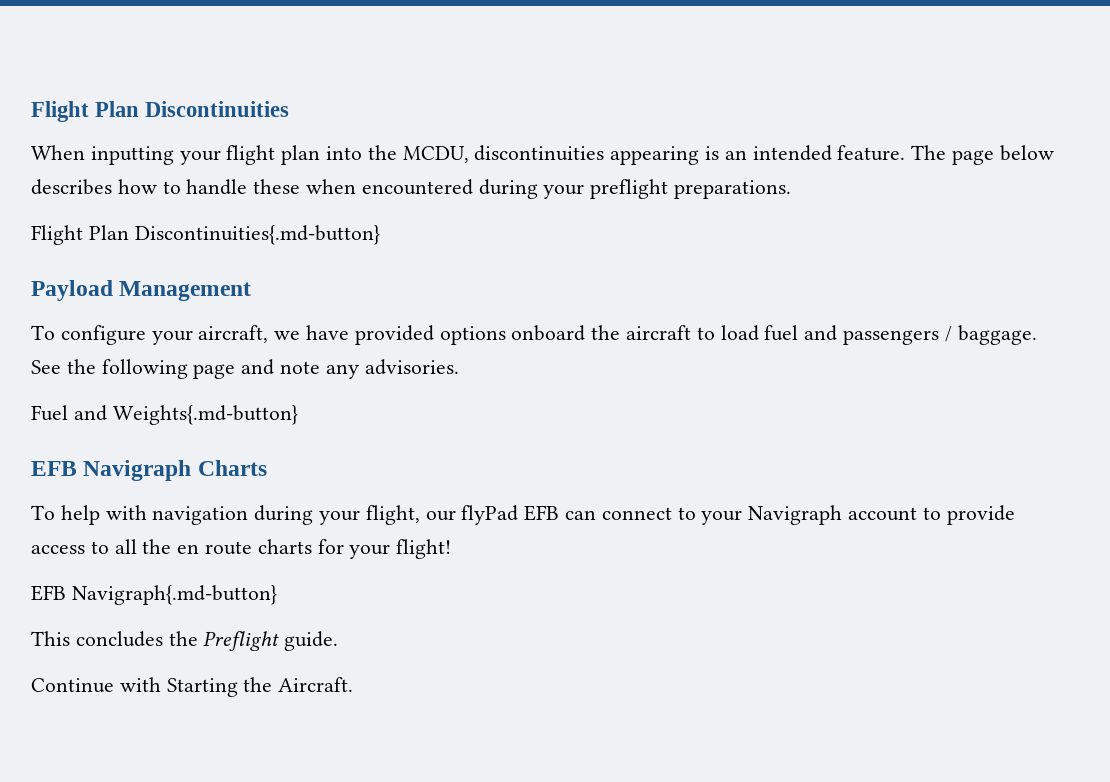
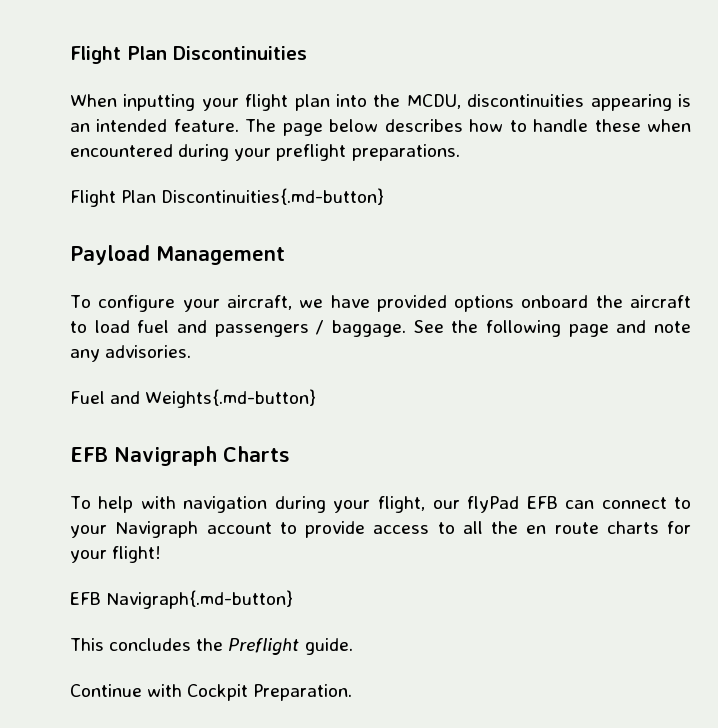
- Continue with Starting the Aircraft.
+ Continue with Cockpit Preparation.

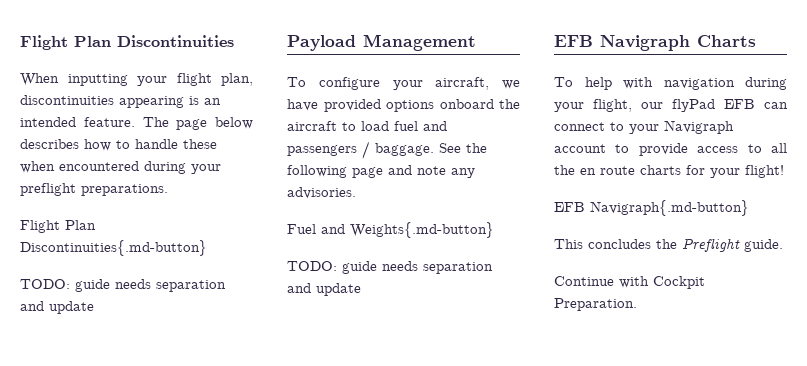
- When inputting your flight plan into the MCDU, discontinuities appearing is an intended feature.
+ When inputting your flight plan, discontinuities appearing is an intended feature.
  Flight Plan Discontinuities{.md-button}
+ TODO: guide needs separation and update
  Fuel and Weights{.md-button}
+ TODO: guide needs separation and update

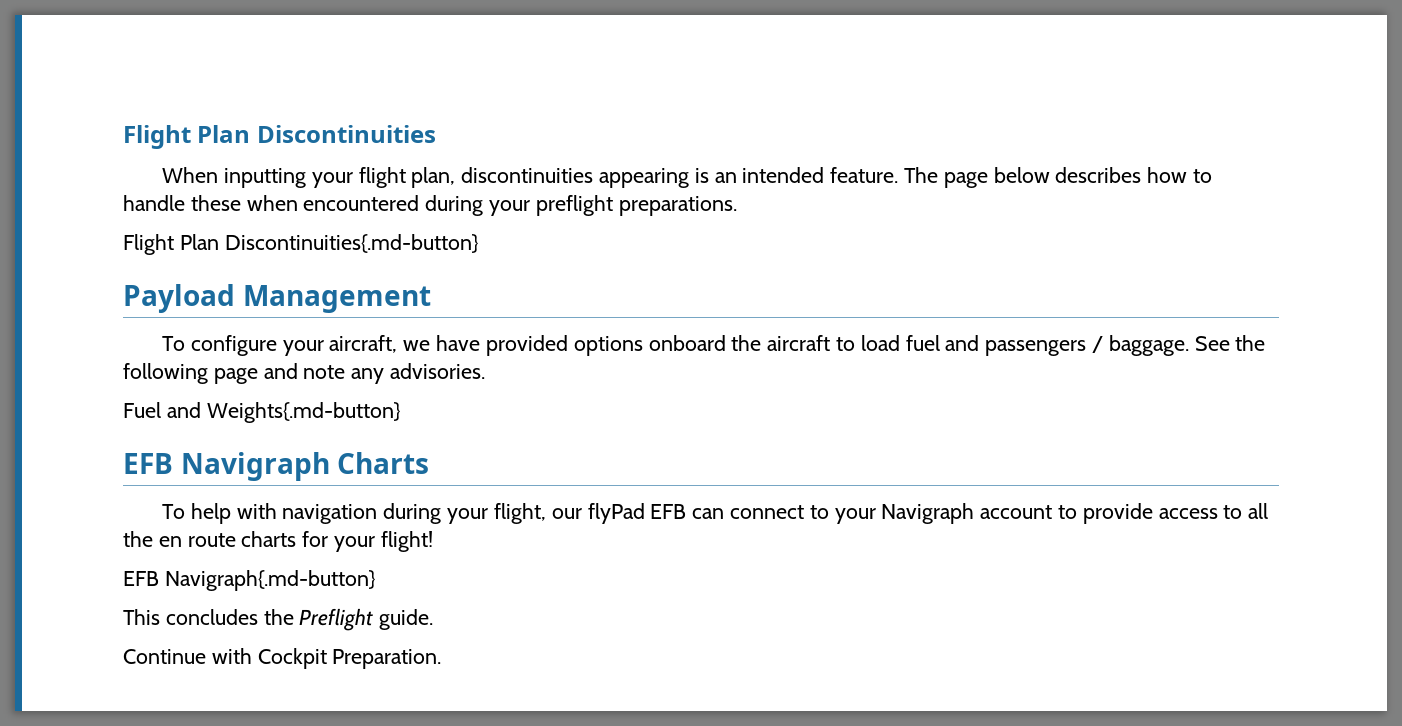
  Flight Plan Discontinuities{.md-button}
- TODO: guide needs separation and update
  Fuel and Weights{.md-button}
- TODO: guide needs separation and update

